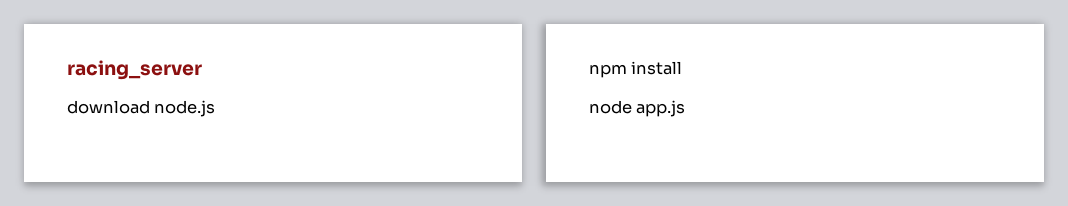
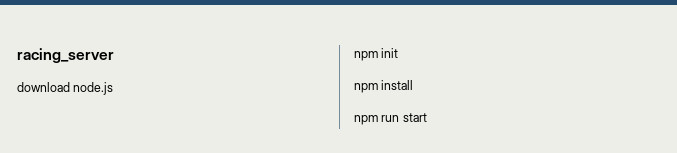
+ npm init
- node app.js
+ npm run start

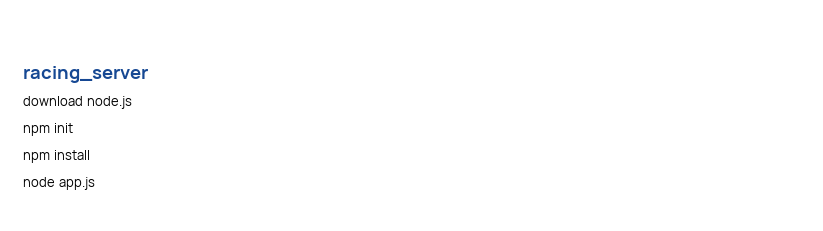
- npm run start
+ node app.js

